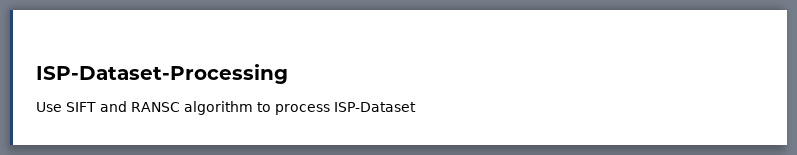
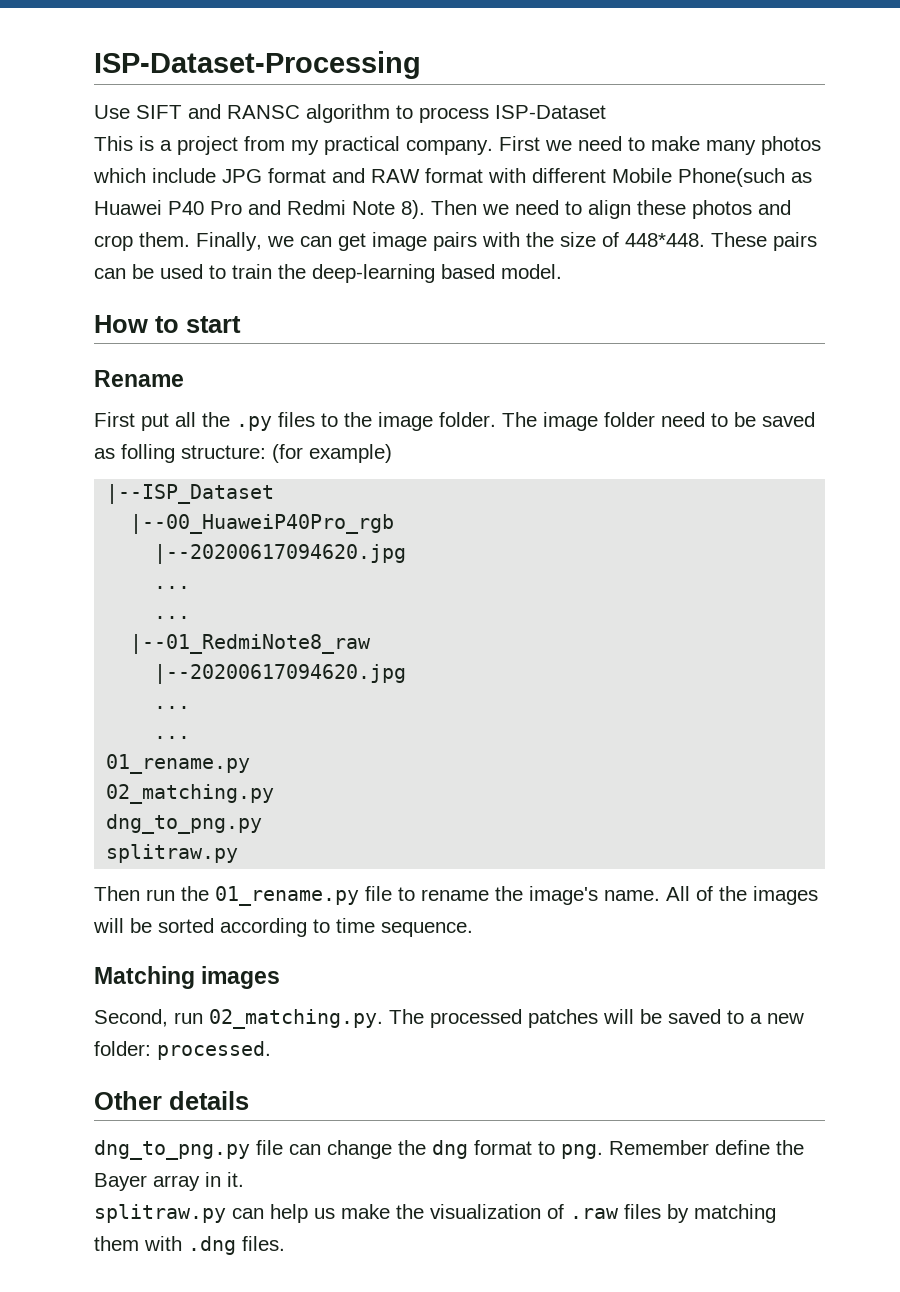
+ This is a project from my practical company. First we need to make many photos which include JPG format and RAW format with different Mobile Phone(such as Huawei P40 Pro and Redmi Note 8). Then we need to align these photos and crop them. Finally, we can get image pairs with the size of 448*448. These pairs can be used to train the deep-learning based model.
+ How to start
+ Rename
+ First put all the .py files to the image folder. The image folder need to be saved as folling structure: (for example)
+ |--ISP_Dataset
+ |--00_HuaweiP40Pro_rgb
+ |--20200617094620.jpg
+ ...
+ ...
+ |--01_RedmiNote8_raw
+ |--20200617094620.jpg
+ ...
+ ...
+ 01_rename.py
+ 02_matching.py
+ dng_to_png.py
+ splitraw.py
+ Then run the 01_rename.py file to rename the image's name. All of the images will be sorted according to time sequence.
+ Matching images
+ Second, run 02_matching.py. The processed patches will be saved to a new folder: processed.
+ Other details
+ dng_to_png.py file can change the dng format to png. Remember define the Bayer array in it.
+ splitraw.py can help us make the visualization of .raw files by matching them with .dng files.

